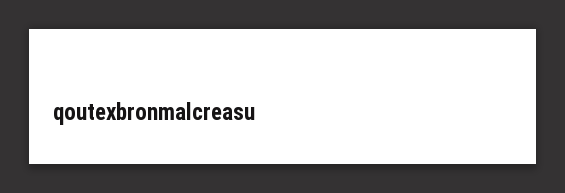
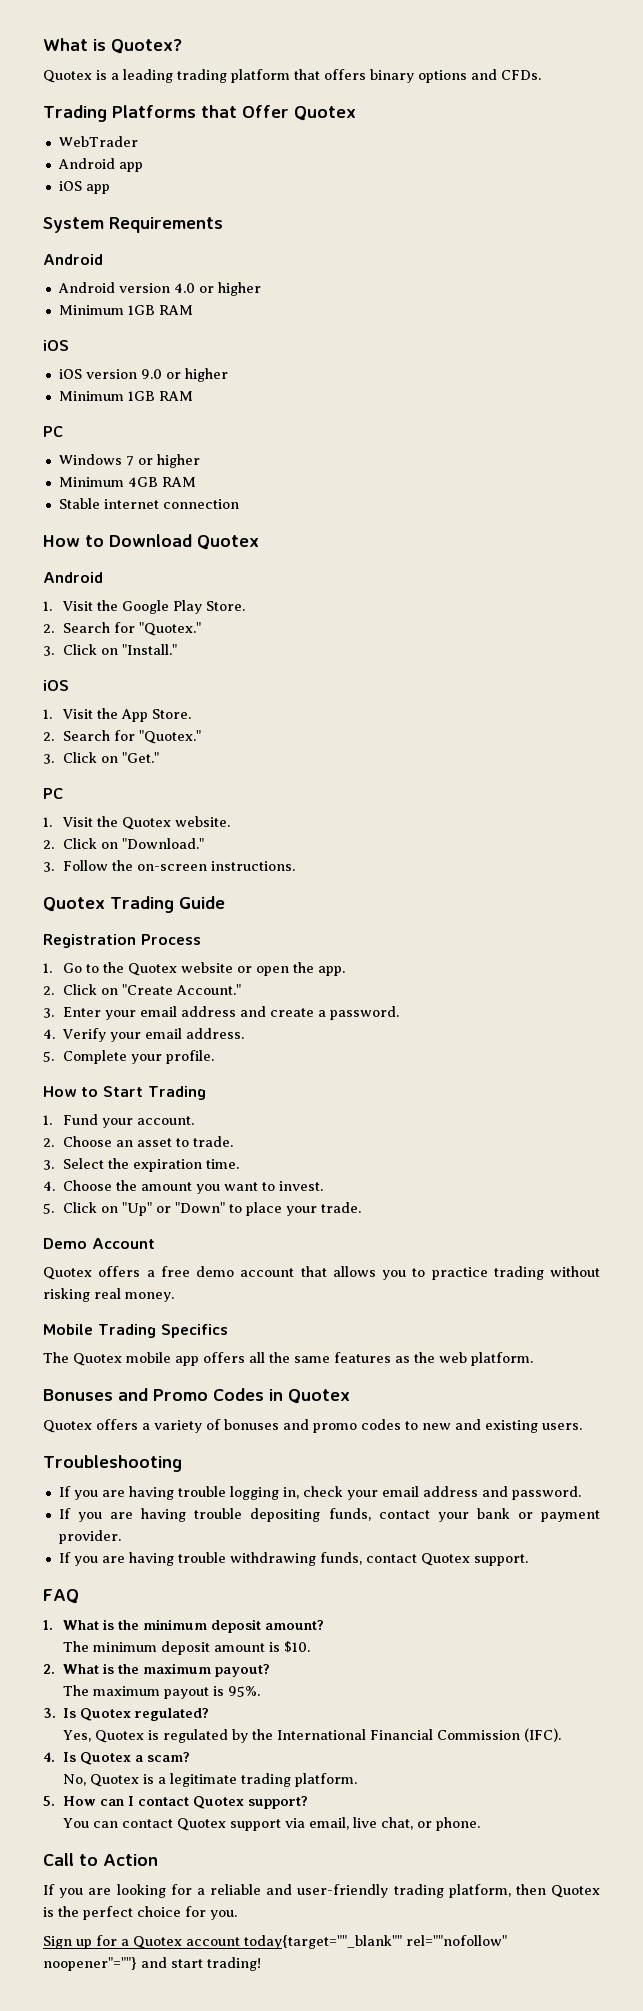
- qoutexbronmalcreasu
+ What is Quotex?
+ Quotex is a leading trading platform that offers binary options and CFDs.
+ Trading Platforms that Offer Quotex
+ WebTrader
+ Android app
+ iOS app
+ System Requirements
+ Android
+ Android version 4.0 or higher
+ Minimum 1GB RAM
+ iOS
+ iOS version 9.0 or higher
+ Minimum 1GB RAM
+ PC
+ Windows 7 or higher
+ Minimum 4GB RAM
+ Stable internet connection
+ How to Download Quotex
+ Android
+ 1. Visit the Google Play Store.
+ 2. Search for "Quotex."
+ 3. Click on "Install."
+ iOS
+ 1. Visit the App Store.
+ 2. Search for "Quotex."
+ 3. Click on "Get."
+ PC
+ 1. Visit the Quotex website.
+ 2. Click on "Download."
+ 3. Follow the on-screen instructions.
+ Quotex Trading Guide
+ Registration Process
+ 1. Go to the Quotex website or open the app.
+ 2. Click on "Create Account."
+ 3. Enter your email address and create a password.
+ 4. Verify your email address.
+ 5. Complete your profile.
+ How to Start Trading
+ 1. Fund your account.
+ 2. Choose an asset to trade.
+ 3. Select the expiration time.
+ 4. Choose the amount you want to invest.
+ 5. Click on "Up" or "Down" to place your trade.
+ Demo Account
+ Quotex offers a free demo account that allows you to practice trading without risking real money.
+ Mobile Trading Specifics
+ The Quotex mobile app offers all the same features as the web platform.
+ Bonuses and Promo Codes in Quotex
+ Quotex offers a variety of bonuses and promo codes to new and existing users.
+ Troubleshooting
+ If you are having trouble logging in, check your email address and password.
+ If you are having trouble depositing funds, contact your bank or payment provider.
+ If you are having trouble withdrawing funds, contact Quotex support.
+ FAQ
+ 1. What is the minimum deposit amount?
+ The minimum deposit amount is $10.
+ 2. What is the maximum payout?
+ The maximum payout is 95%.
+ 3. Is Quotex regulated?
+ Yes, Quotex is regulated by the International Financial Commission (IFC).
+ 4. Is Quotex a scam?
+ No, Quotex is a legitimate trading platform.
+ 5. How can I contact Quotex support?
+ You can contact Quotex support via email, live chat, or phone.
+ Call to Action
+ If you are looking for a reliable and user-friendly trading platform, then Quotex is the perfect choice for you.
+ Sign up for a Quotex account today{target=""_blank"" rel=""nofollow" noopener"=""} and start trading!

